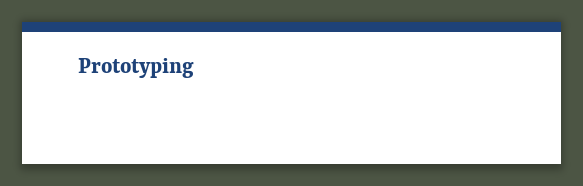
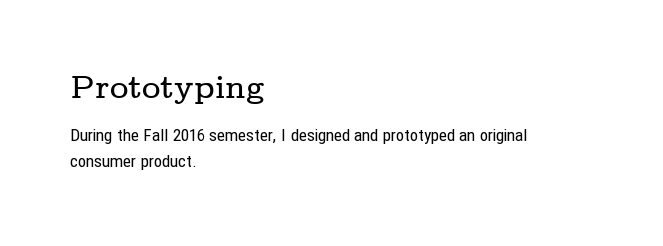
+ During the Fall 2016 semester, I designed and prototyped an original consumer product.

